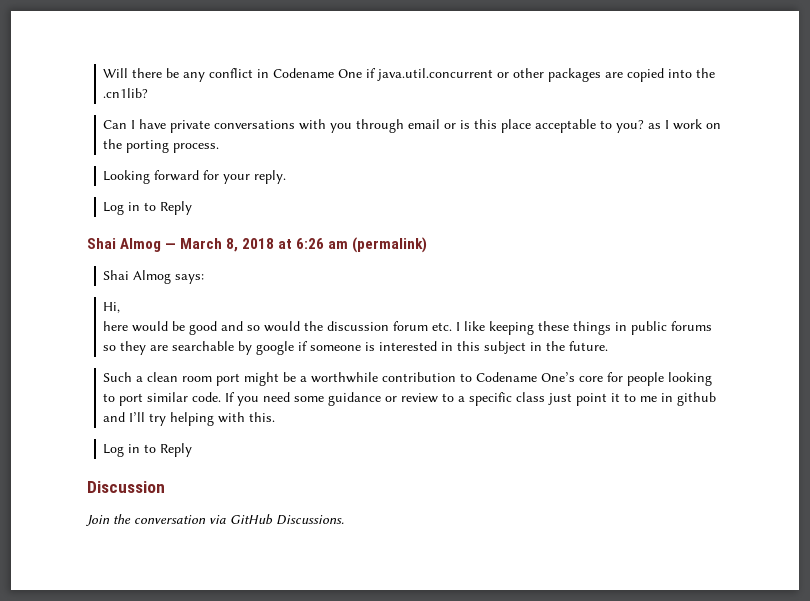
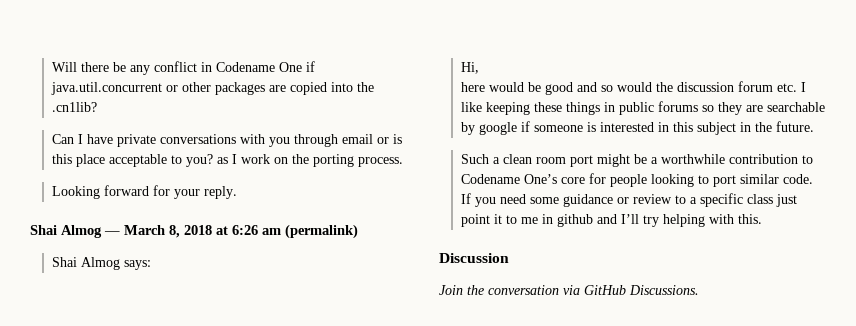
  Looking forward for your reply.
- Log in to Reply
  If you need some guidance or review to a specific class just point it to me in github and I’ll try helping with this.
- Log in to Reply

